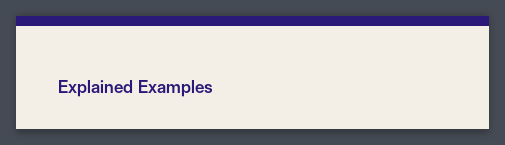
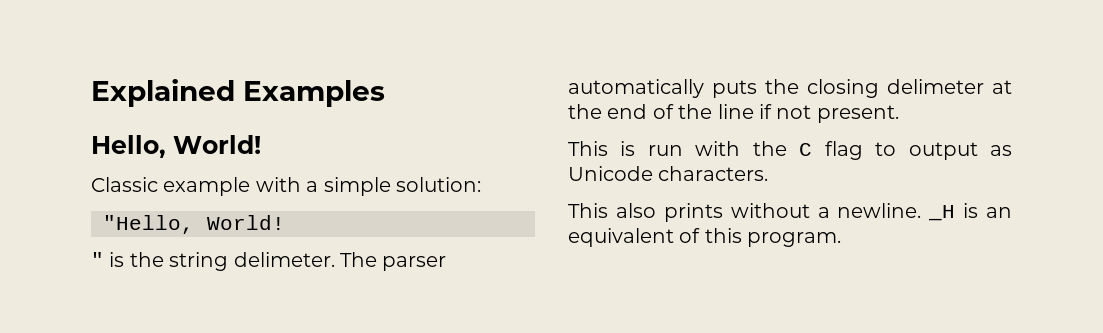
+ Hello, World!
+ Classic example with a simple solution:
+ "Hello, World!
+ " is the string delimeter. The parser automatically puts the closing delimeter at the end of the line if not present.
+ This is run with the C flag to output as Unicode characters.
+ This also prints without a newline. _H is an equivalent of this program.

